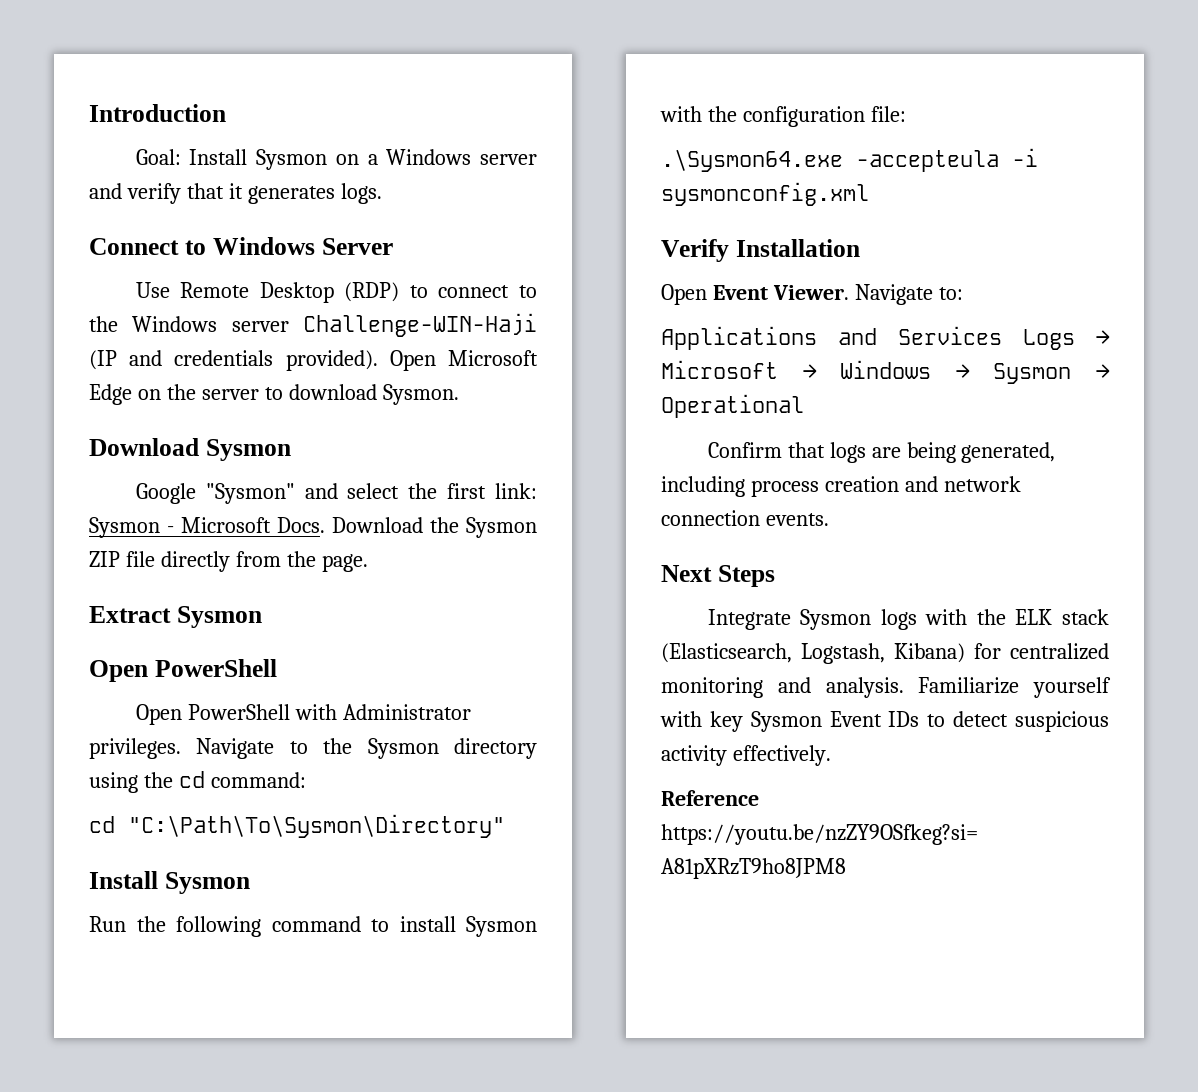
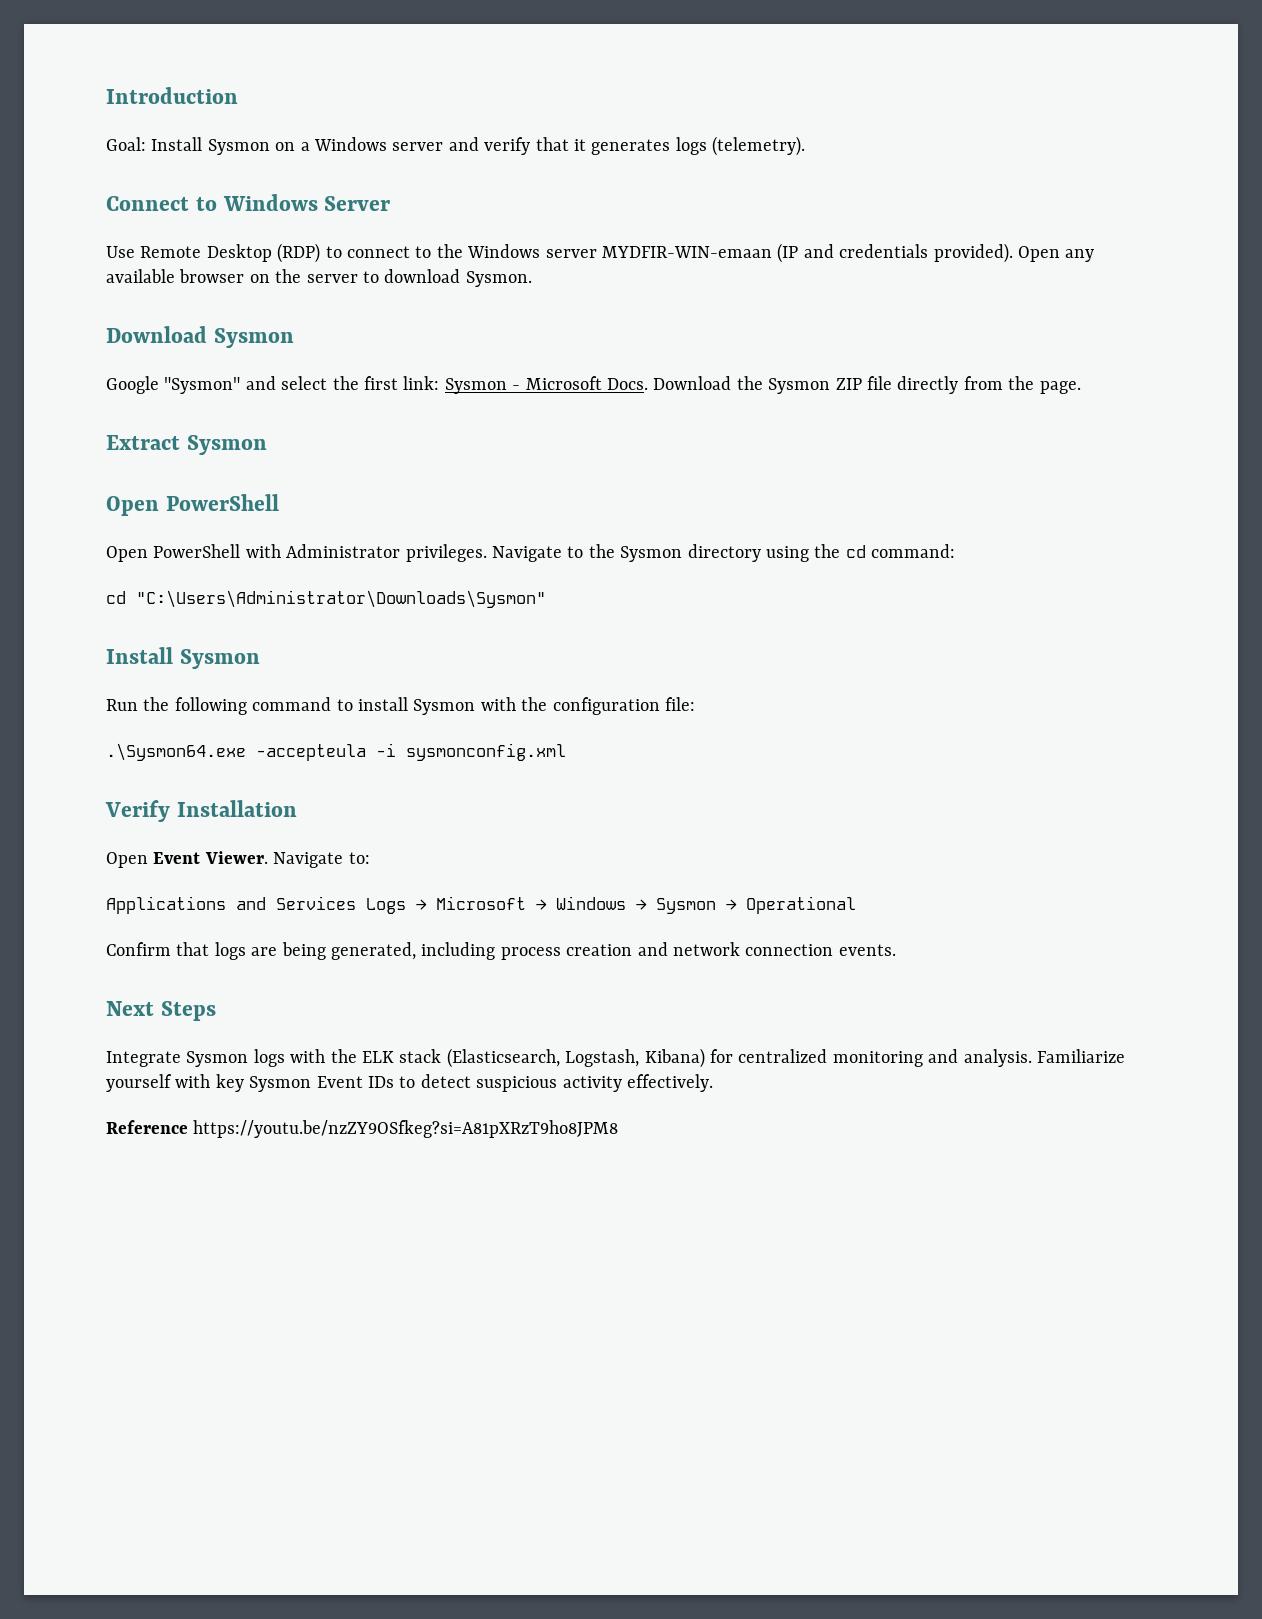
- Goal: Install Sysmon on a Windows server and verify that it generates logs.
+ Goal: Install Sysmon on a Windows server and verify that it generates logs (telemetry).
- Use Remote Desktop (RDP) to connect to the Windows server Challenge-WIN-Haji (IP and credentials provided).
+ Use Remote Desktop (RDP) to connect to the Windows server MYDFIR-WIN-emaan (IP and credentials provided).
- Open Microsoft Edge on the server to download Sysmon.
+ Open any available browser on the server to download Sysmon.
- cd "C:\Path\To\Sysmon\Directory"
+ cd "C:\Users\Administrator\Downloads\Sysmon"

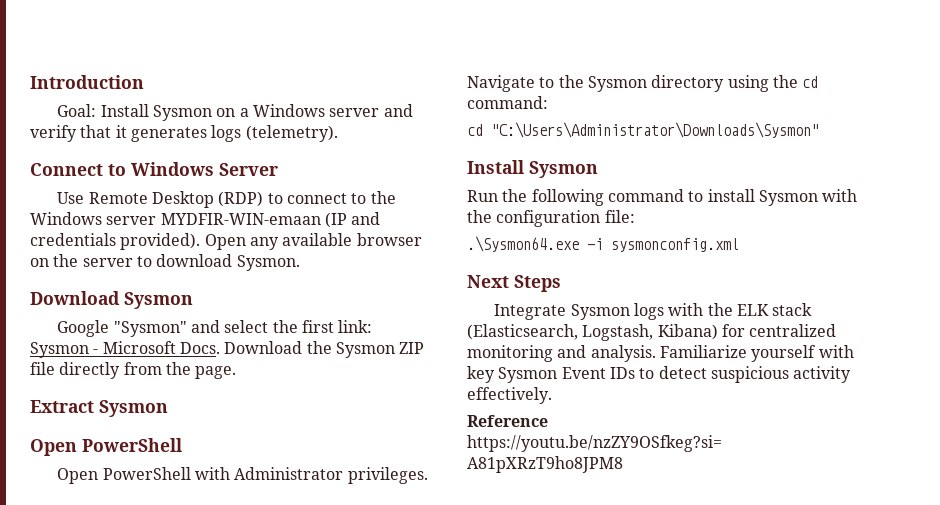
- .\Sysmon64.exe -accepteula -i sysmonconfig.xml
+ .\Sysmon64.exe -i sysmonconfig.xml
- Verify Installation
- Open Event Viewer. Navigate to:
- Applications and Services Logs → Microsoft → Windows → Sysmon → Operational
- Confirm that logs are being generated, including process creation and network connection events.

